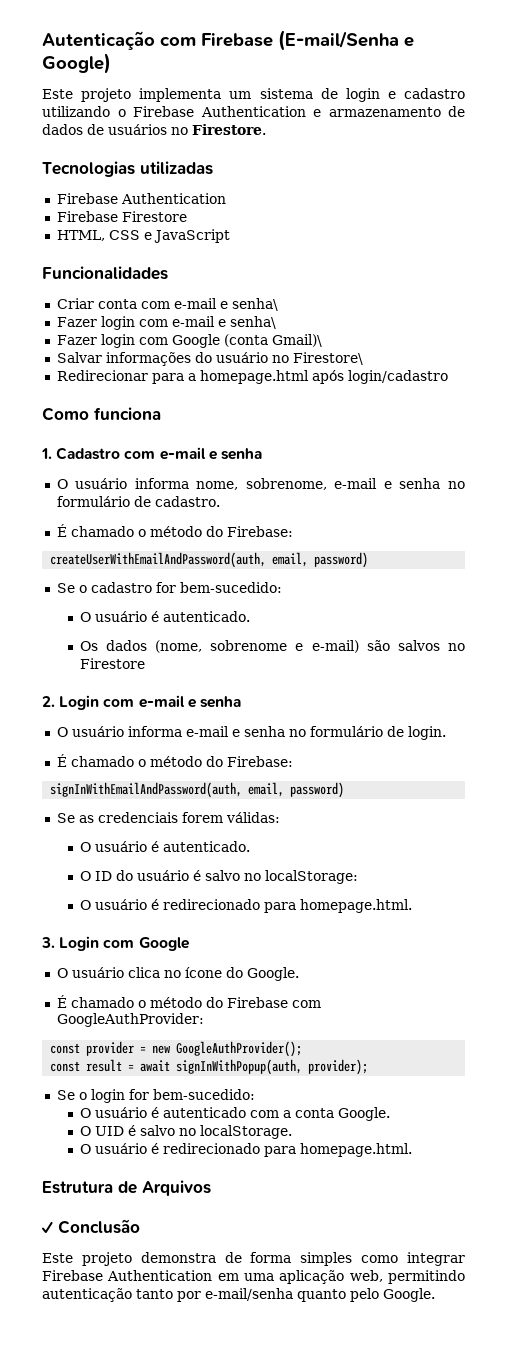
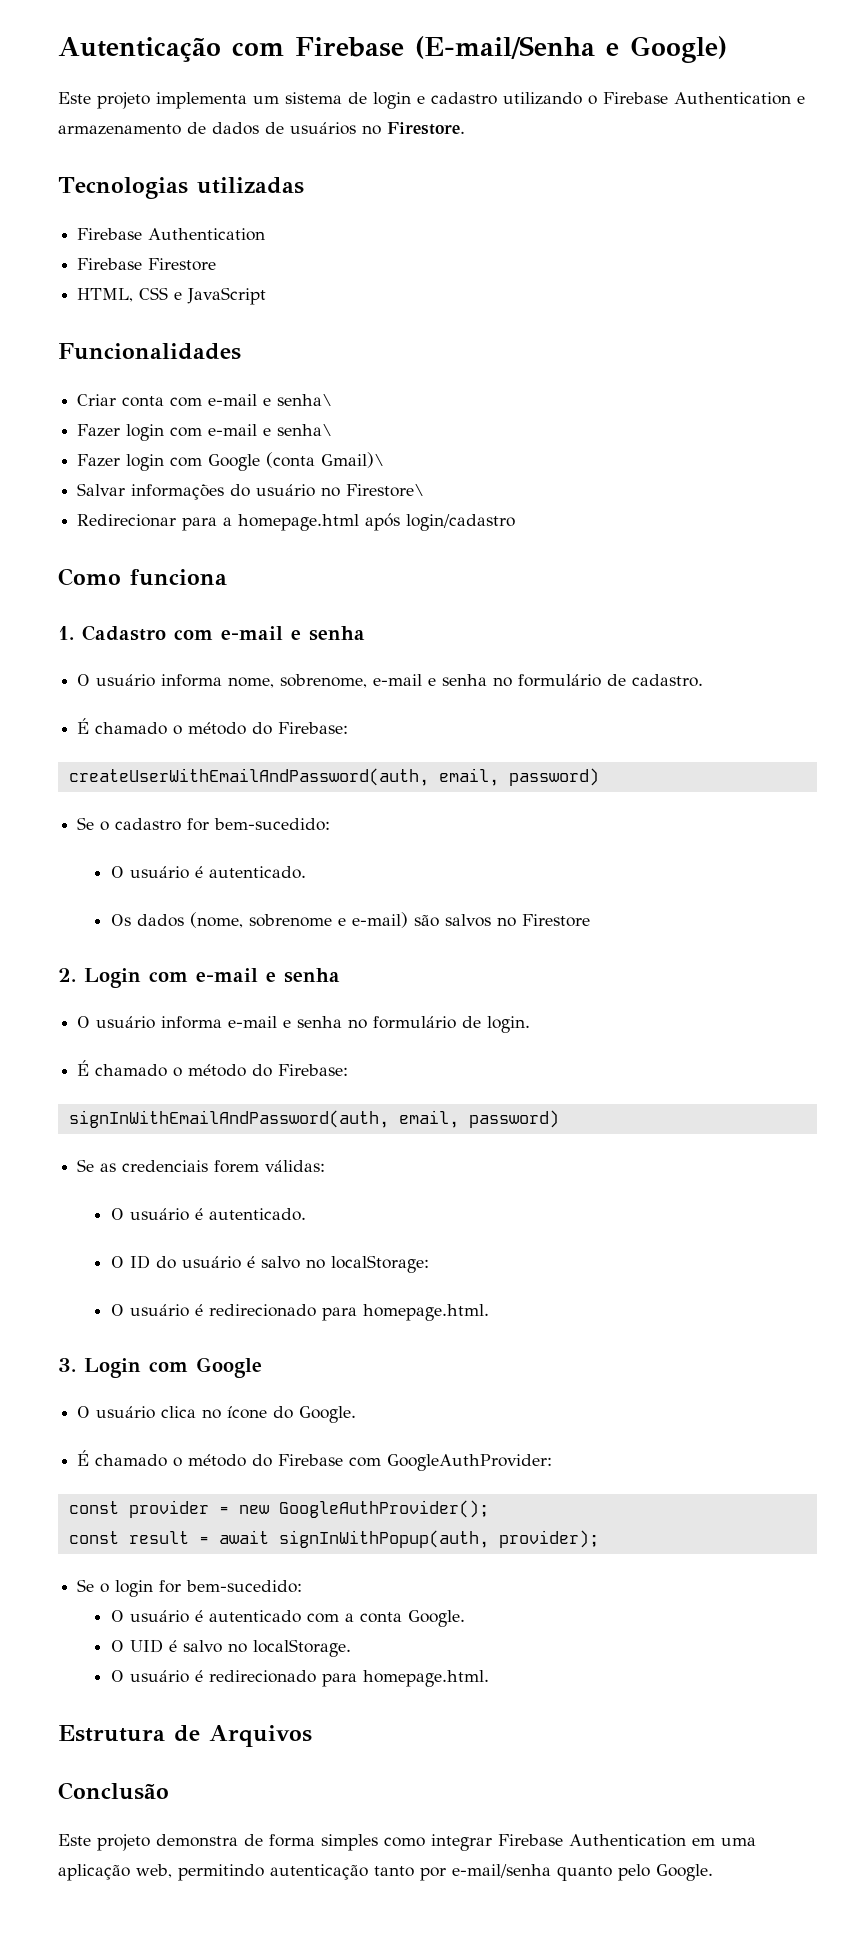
- ✓ Conclusão
+ Conclusão

